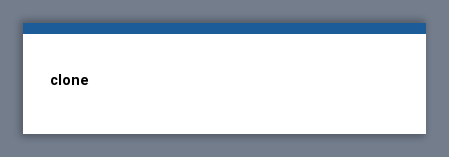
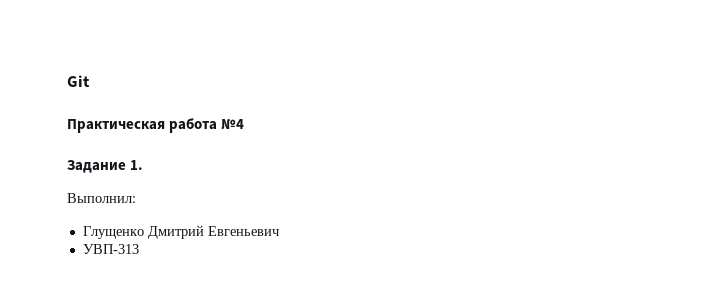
- clone
+ Git
+ Практическая работа №4
+ Задание 1.
+ Выполнил:
+ Глущенко Дмитрий Евгеньевич
+ УВП-313

